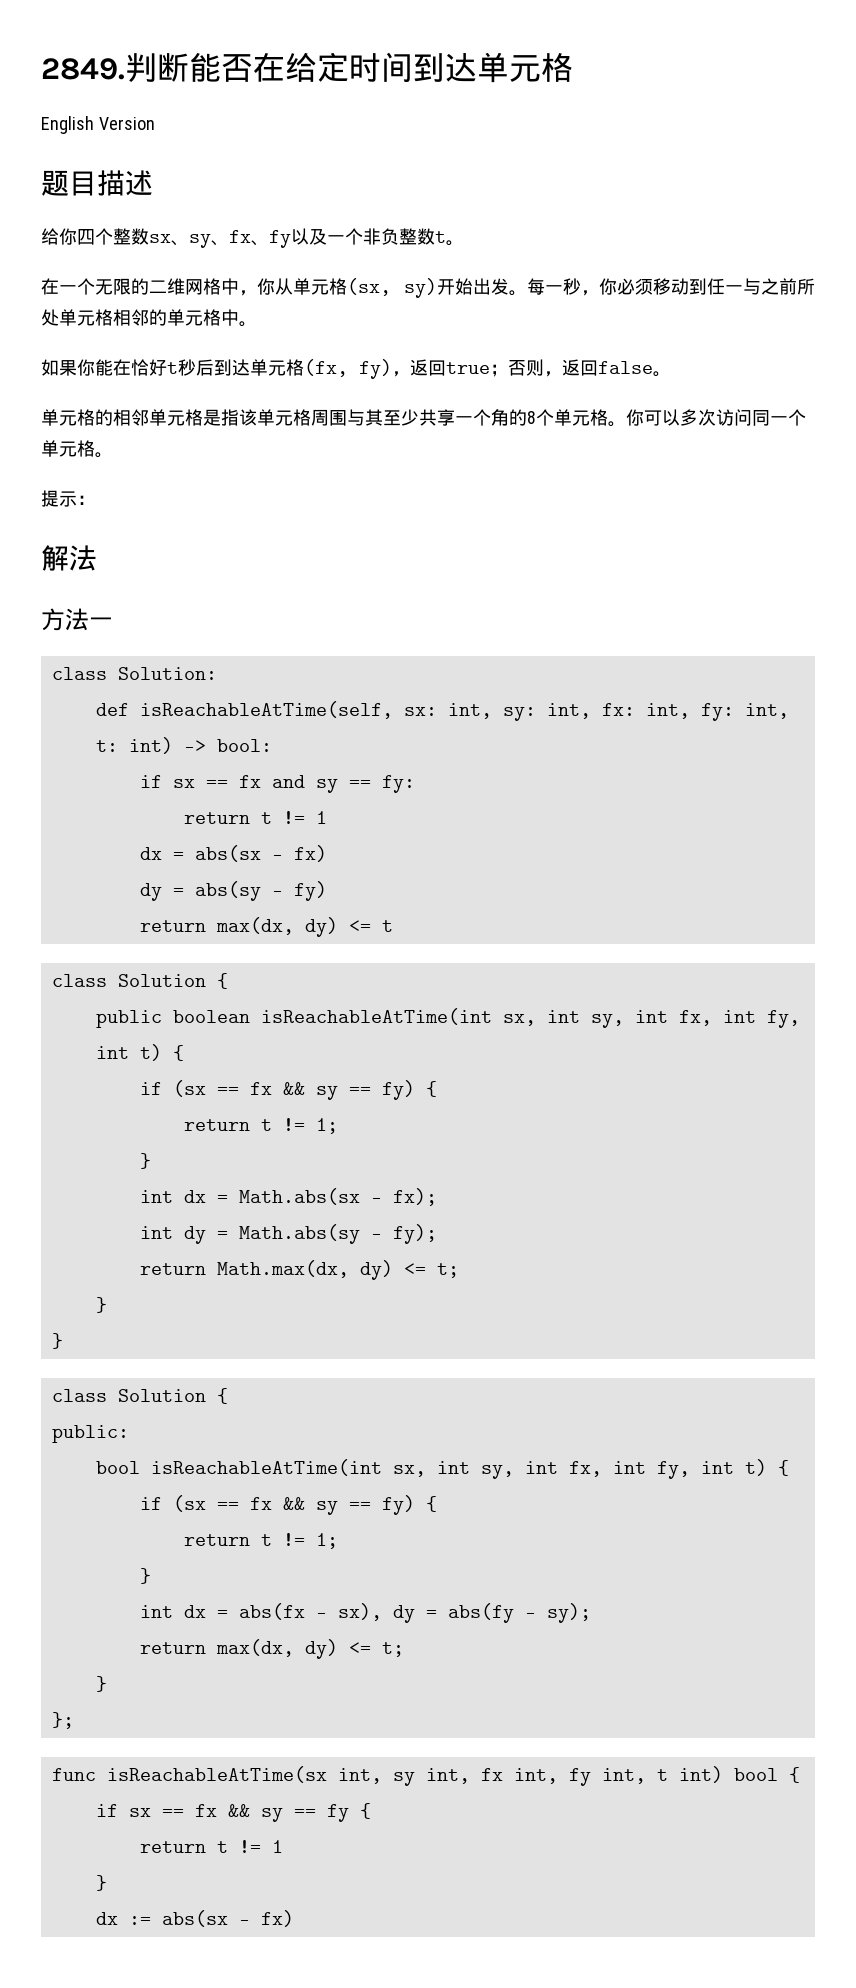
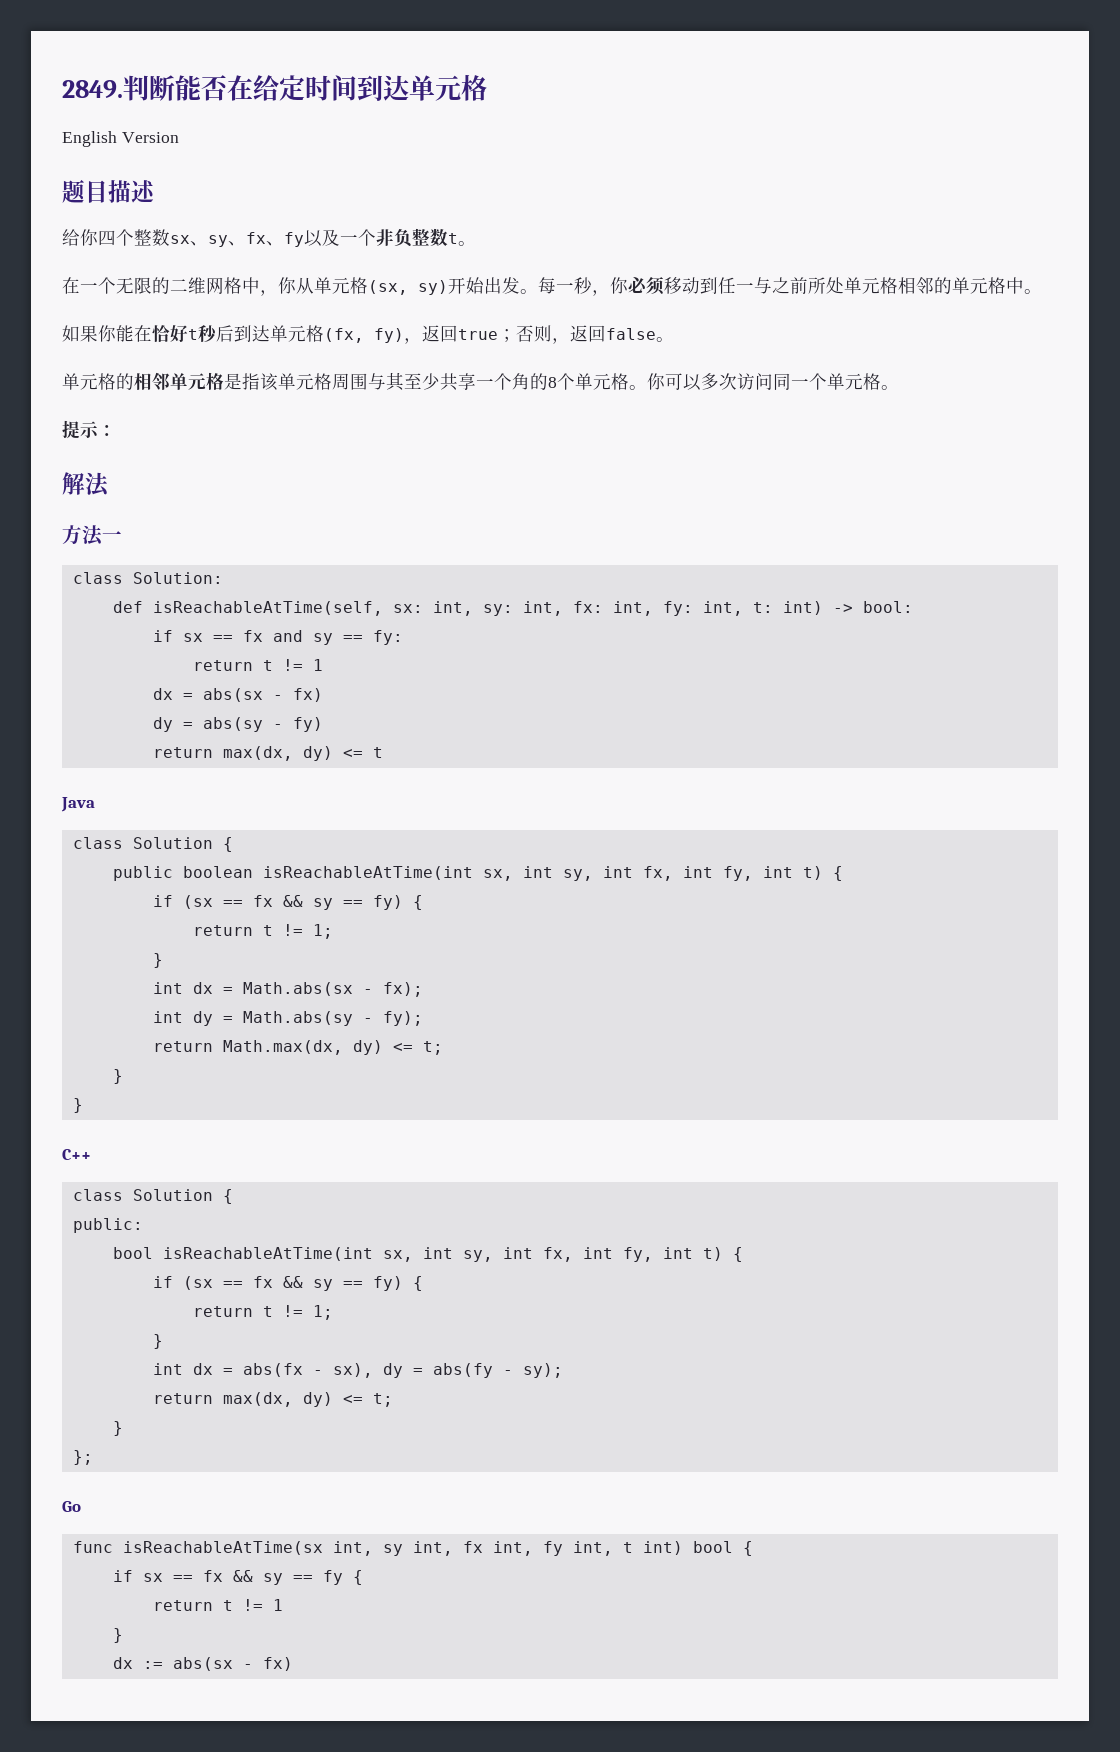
+ Java
+ C++
+ Go

